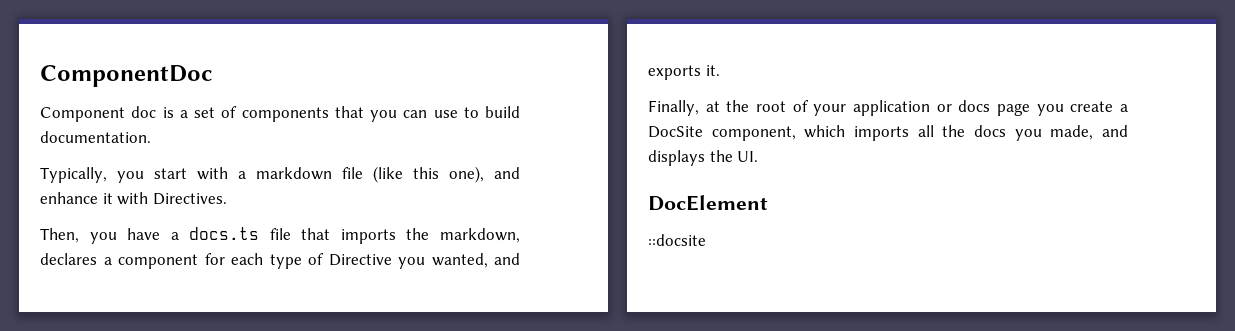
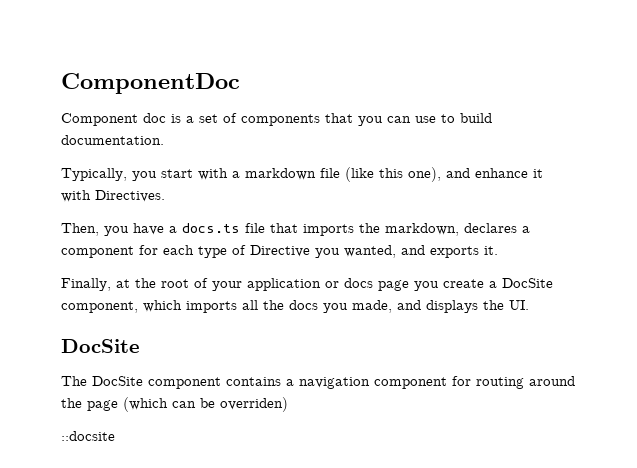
  Finally, at the root of your application or docs page you create a DocSite component, which imports all the docs you made, and displays the UI.
- DocElement
+ DocSite
+ The DocSite component contains a navigation component for routing around the page (which can be overriden)

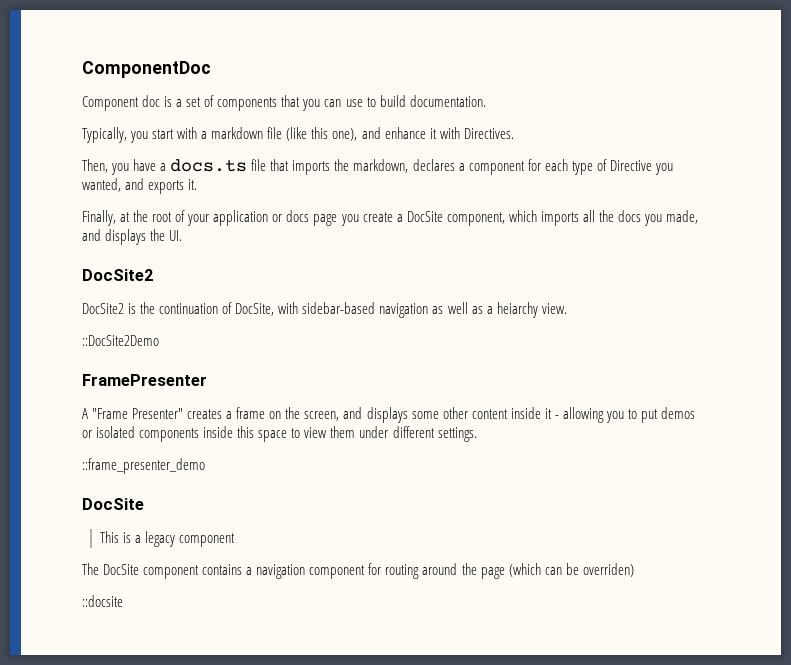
  Finally, at the root of your application or docs page you create a DocSite component, which imports all the docs you made, and displays the UI.
+ DocSite2
+ DocSite2 is the continuation of DocSite, with sidebar-based navigation as well as a heiarchy view.
+ ::DocSite2Demo
+ FramePresenter
+ A "Frame Presenter" creates a frame on the screen, and displays some other content inside it - allowing you to put demos or isolated components inside this space to view them under different settings.
+ ::frame_presenter_demo
  DocSite
+ This is a legacy component

